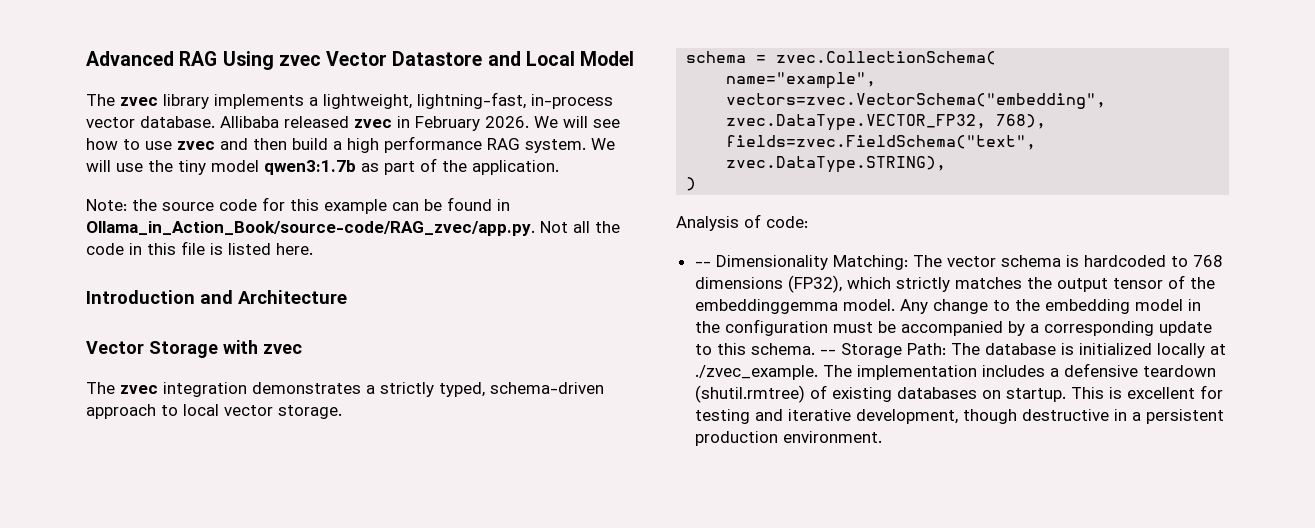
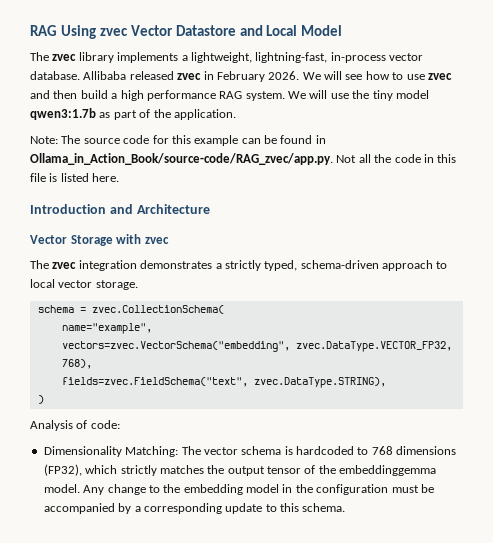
- Advanced RAG Using zvec Vector Datastore and Local Model
+ RAG Using zvec Vector Datastore and Local Model
- Note: the source code for this example can be found in Ollama_in_Action_Book/source-code/RAG_zvec/app.py. Not all the code in this file is listed here.
+ Note: The source code for this example can be found in Ollama_in_Action_Book/source-code/RAG_zvec/app.py. Not all the code in this file is listed here.
- -- Dimensionality Matching: The vector schema is hardcoded to 768 dimensions (FP32), which strictly matches the output tensor of the embeddinggemma model.
+ Dimensionality Matching: The vector schema is hardcoded to 768 dimensions (FP32), which strictly matches the output tensor of the embeddinggemma model.
- -- Storage Path: The database is initialized locally at ./zvec_example. The implementation includes a defensive teardown (shutil.rmtree) of existing databases on startup. This is excellent for testing and iterative development, though destructive in a persistent production environment.

